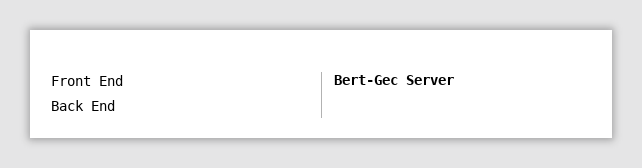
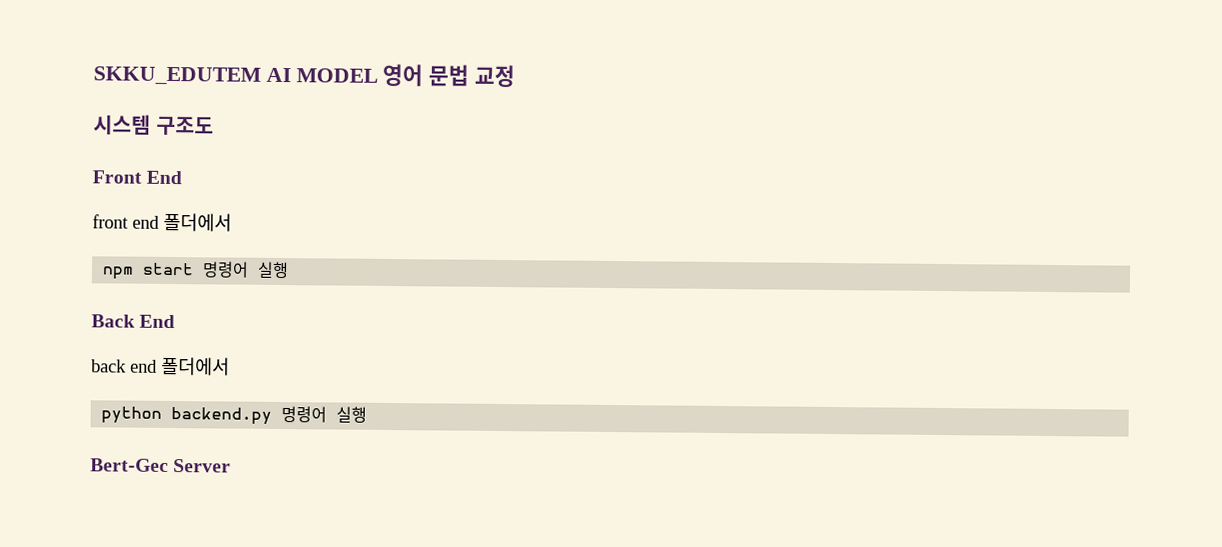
+ SKKU_EDUTEM AI MODEL 영어 문법 교정
+ 시스템 구조도
  Front End
+ front end 폴더에서
+ npm start 명령어 실행
  Back End
+ back end 폴더에서
+ python backend.py 명령어 실행

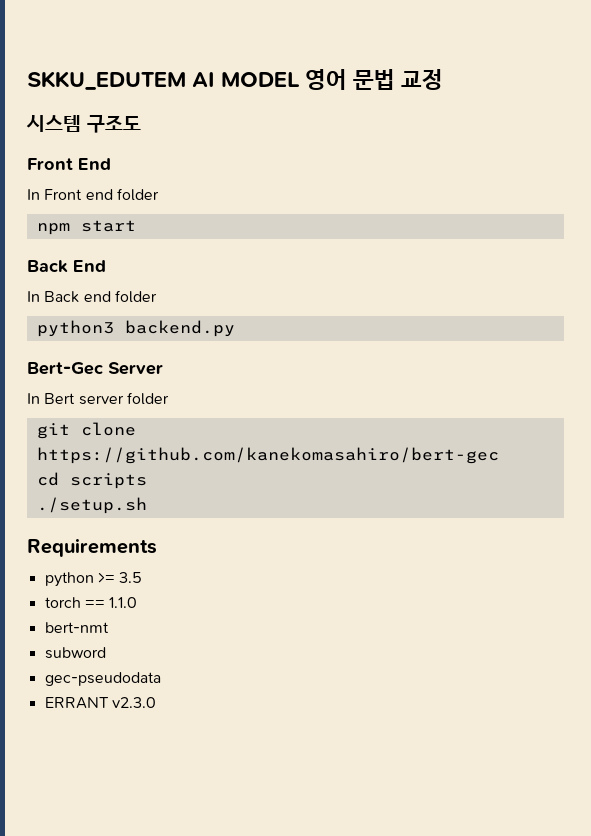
- front end 폴더에서
+ In Front end folder
- npm start 명령어 실행
+ npm start
- back end 폴더에서
- python backend.py 명령어 실행
+ In Back end folder
+ python3 backend.py
+ In Bert server folder
+ git clone https://github.com/kanekomasahiro/bert-gec
+ cd scripts
+ ./setup.sh
+ Requirements
+ python >= 3.5
+ torch == 1.1.0
+ bert-nmt
+ subword
+ gec-pseudodata
+ ERRANT v2.3.0

